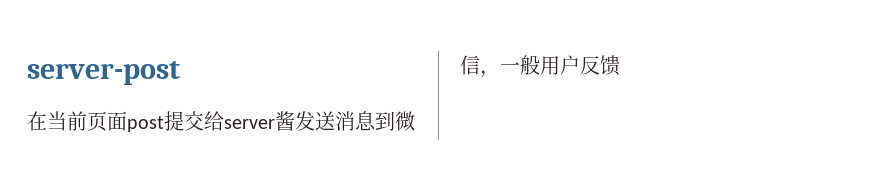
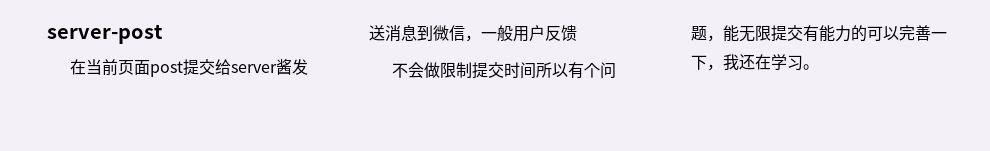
+ 不会做限制提交时间所以有个问题，能无限提交有能力的可以完善一下，我还在学习。

